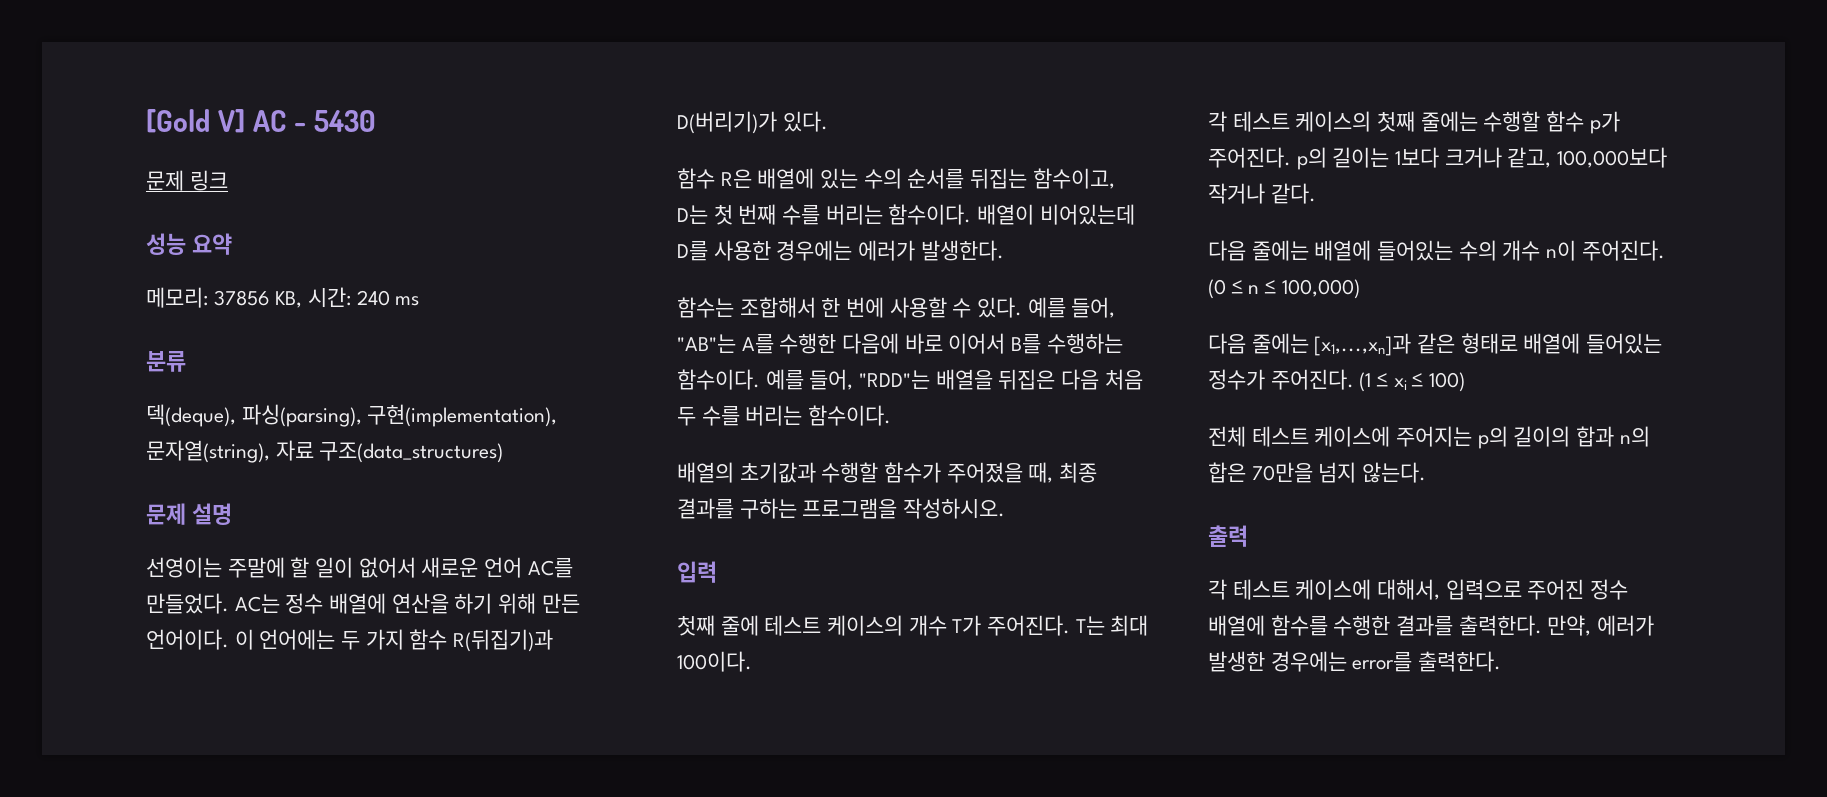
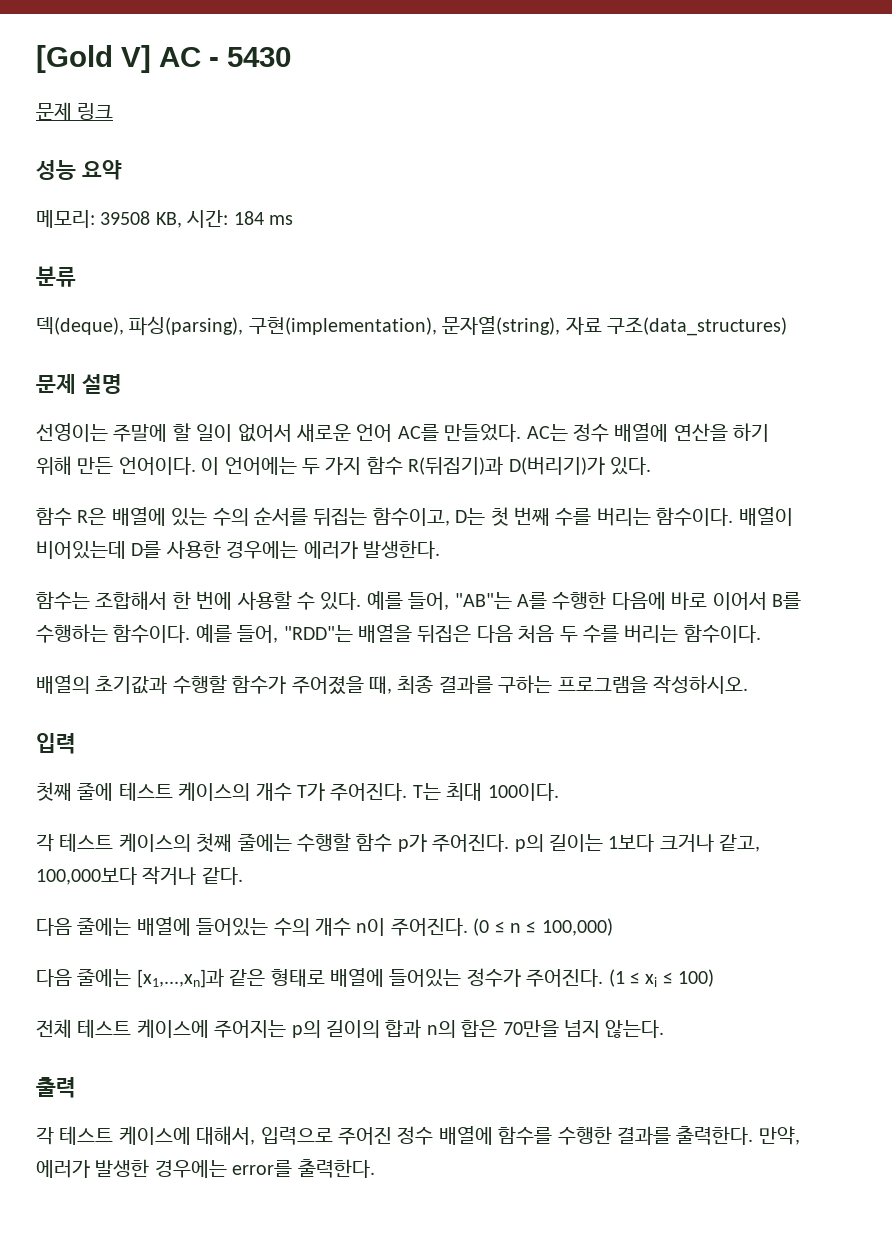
- 메모리: 37856 KB, 시간: 240 ms
+ 메모리: 39508 KB, 시간: 184 ms

